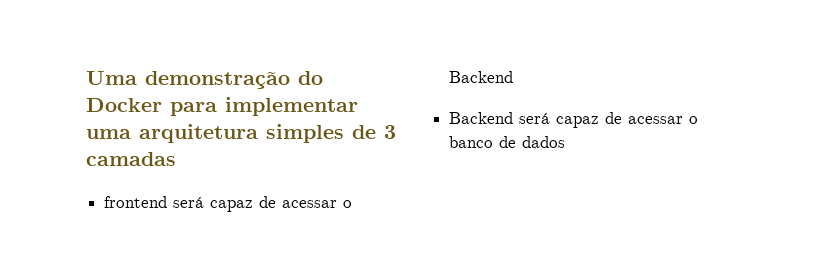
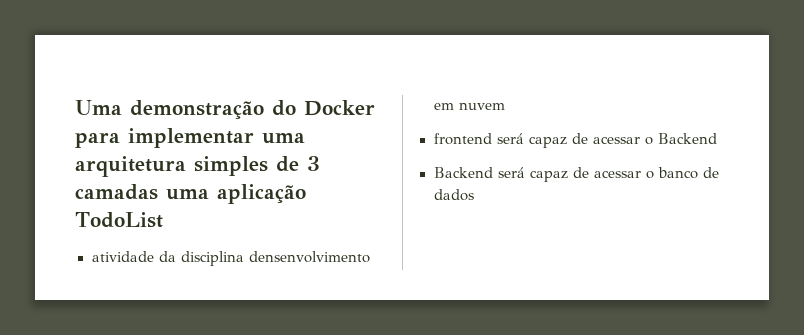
- Uma demonstração do Docker para implementar uma arquitetura simples de 3 camadas
+ Uma demonstração do Docker para implementar uma arquitetura simples de 3 camadas uma aplicação TodoList
+ atividade da disciplina densenvolvimento em nuvem

